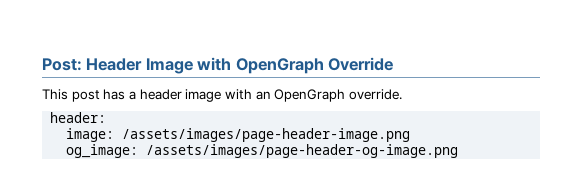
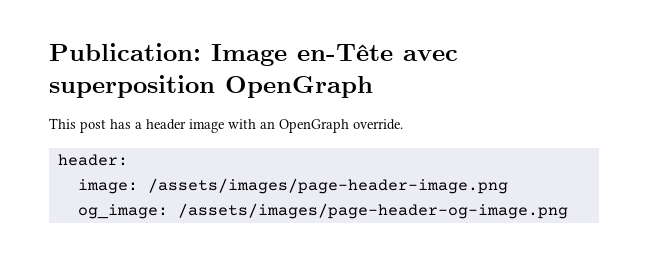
- Post: Header Image with OpenGraph Override
+ Publication: Image en-Tête avec superposition OpenGraph

